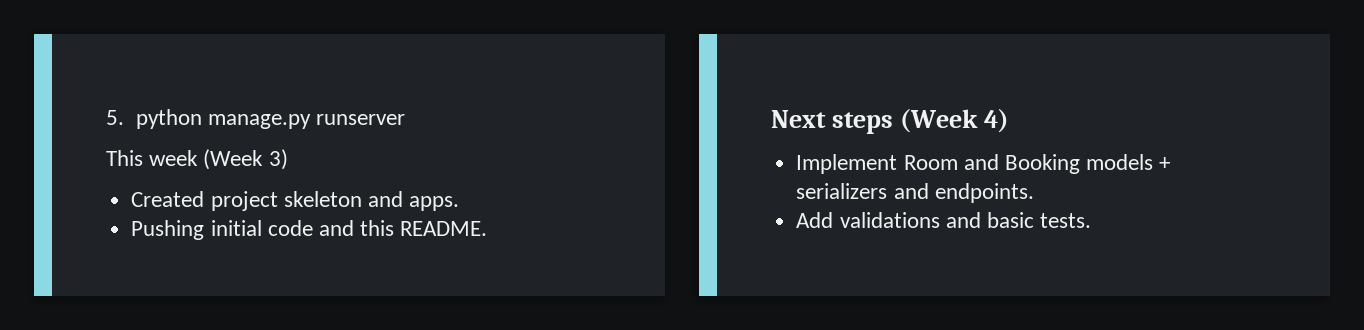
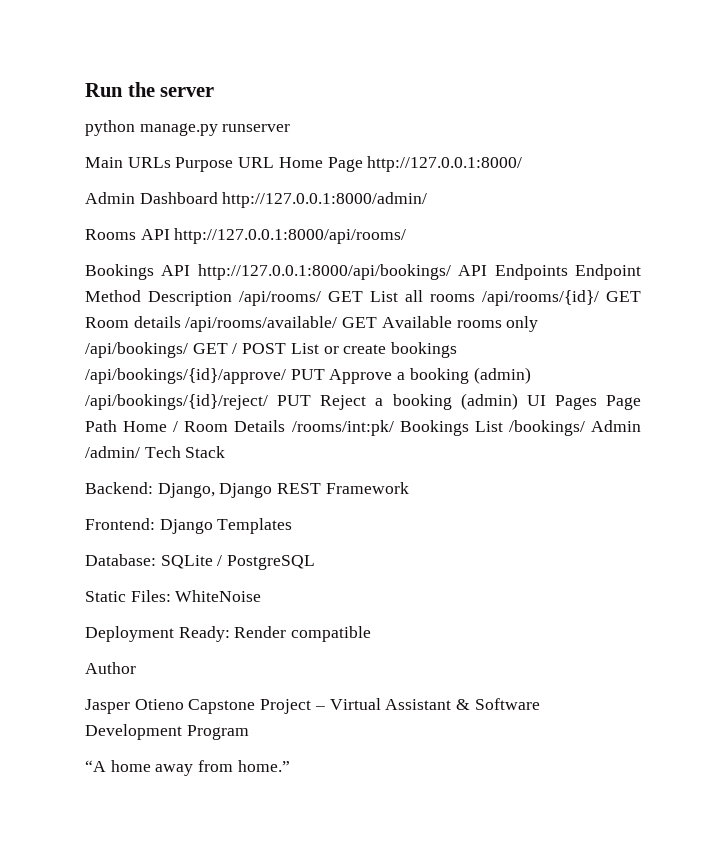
- 5. python manage.py runserver
+ Run the server
+ python manage.py runserver
- This week (Week 3)
- Created project skeleton and apps.
- Pushing initial code and this README.
- Next steps (Week 4)
- Implement Room and Booking models + serializers and endpoints.
- Add validations and basic tests.
+ Main URLs Purpose URL Home Page http://127.0.0.1:8000/
+ Admin Dashboard http://127.0.0.1:8000/admin/
+ Rooms API http://127.0.0.1:8000/api/rooms/
+ Bookings API http://127.0.0.1:8000/api/bookings/ API Endpoints Endpoint Method Description /api/rooms/ GET List all rooms /api/rooms/{id}/ GET Room details /api/rooms/available/ GET Available rooms only /api/bookings/ GET / POST List or create bookings /api/bookings/{id}/approve/ PUT Approve a booking (admin) /api/bookings/{id}/reject/ PUT Reject a booking (admin) UI Pages Page Path Home / Room Details /rooms/int:pk/ Bookings List /bookings/ Admin /admin/ Tech Stack
+ Backend: Django, Django REST Framework
+ Frontend: Django Templates
+ Database: SQLite / PostgreSQL
+ Static Files: WhiteNoise
+ Deployment Ready: Render compatible
+ Author
+ Jasper Otieno Capstone Project – Virtual Assistant & Software Development Program
+ “A home away from home.”

